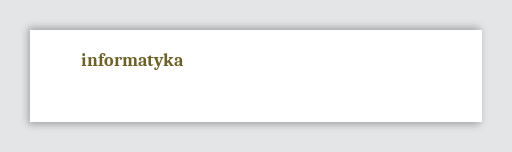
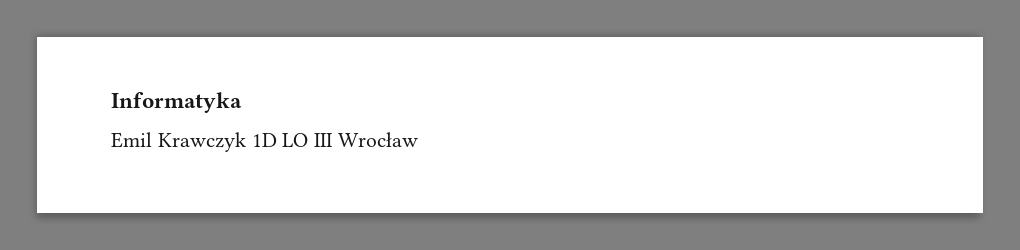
- informatyka
+ Informatyka
+ Emil Krawczyk 1D LO III Wrocław

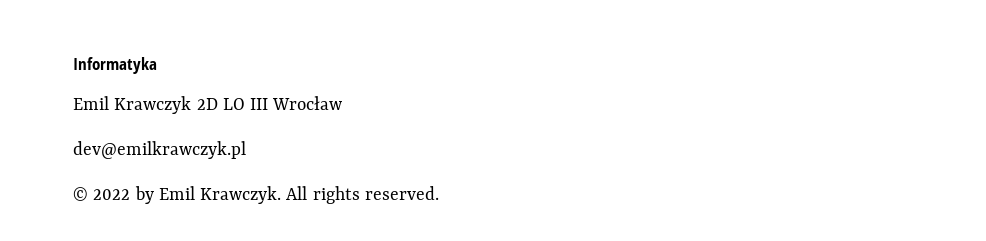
- Emil Krawczyk 1D LO III Wrocław
+ Emil Krawczyk 2D LO III Wrocław
+ dev@emilkrawczyk.pl
+ © 2022 by Emil Krawczyk. All rights reserved.

